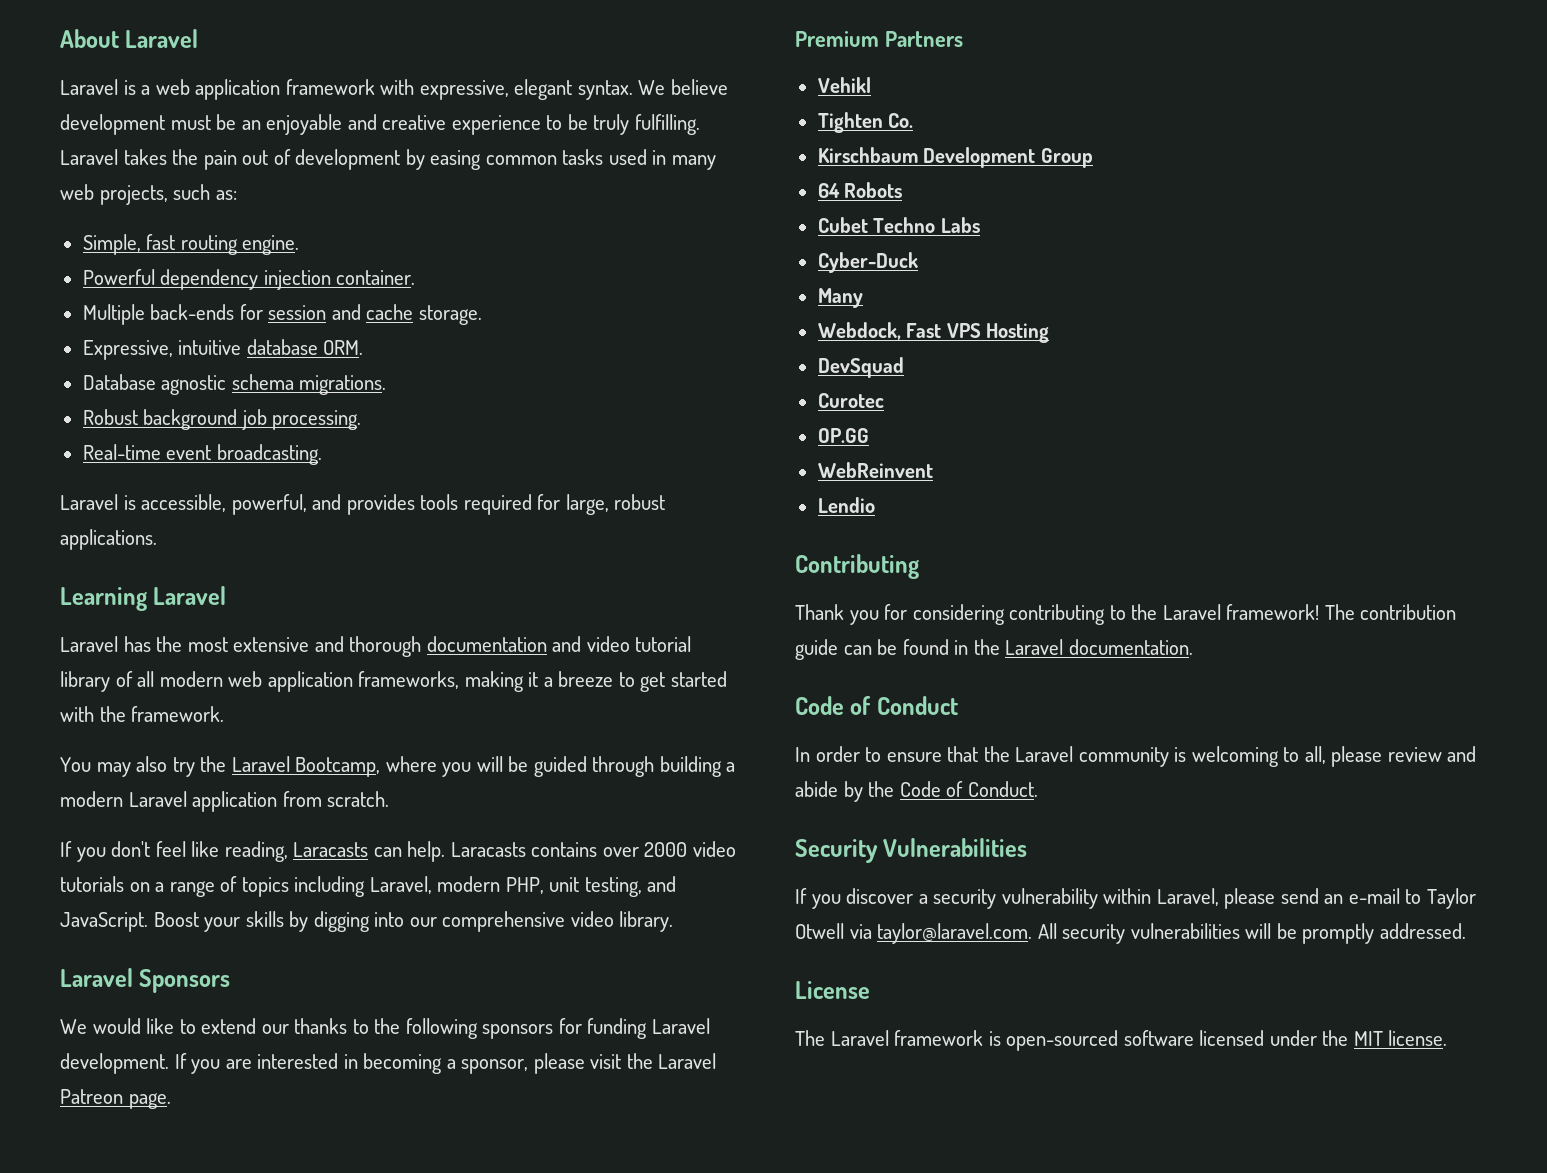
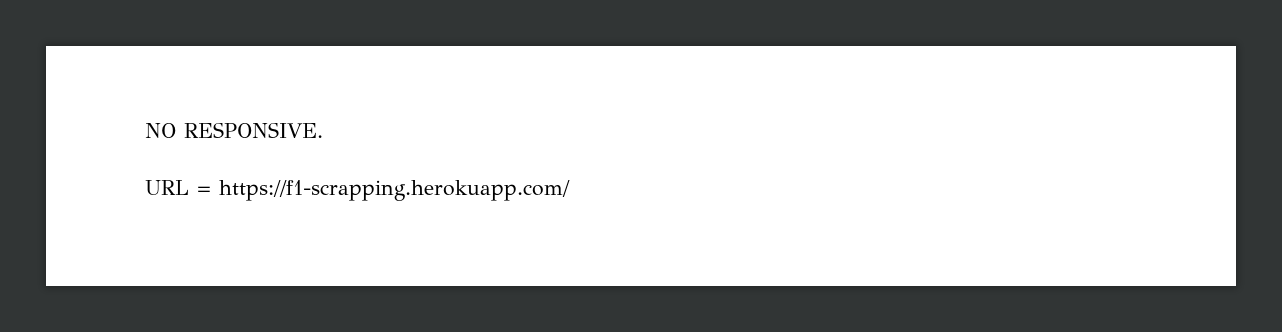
- About Laravel
- Laravel is a web application framework with expressive, elegant syntax. We believe development must be an enjoyable and creative experience to be truly fulfilling. Laravel takes the pain out of development by easing common tasks used in many web projects, such as:
- Simple, fast routing engine.
- Powerful dependency injection container.
- Multiple back-ends for session and cache storage.
- Expressive, intuitive database ORM.
- Database agnostic schema migrations.
- Robust background job processing.
- Real-time event broadcasting.
- Laravel is accessible, powerful, and provides tools required for large, robust applications.
- Learning Laravel
- Laravel has the most extensive and thorough documentation and video tutorial library of all modern web application frameworks, making it a breeze to get started with the framework.
- You may also try the Laravel Bootcamp, where you will be guided through building a modern Laravel application from scratch.
- If you don't feel like reading, Laracasts can help. Laracasts contains over 2000 video tutorials on a range of topics including Laravel, modern PHP, unit testing, and JavaScript. Boost your skills by digging into our comprehensive video library.
- Laravel Sponsors
- We would like to extend our thanks to the following sponsors for funding Laravel development. If you are interested in becoming a sponsor, please visit the Laravel Patreon page.
- Premium Partners
- Vehikl
- Tighten Co.
- Kirschbaum Development Group
- 64 Robots
- Cubet Techno Labs
- Cyber-Duck
- Many
- Webdock, Fast VPS Hosting
- DevSquad
- Curotec
- OP.GG
- WebReinvent
- Lendio
- Contributing
- Thank you for considering contributing to the Laravel framework! The contribution guide can be found in the Laravel documentation.
- Code of Conduct
- In order to ensure that the Laravel community is welcoming to all, please review and abide by the Code of Conduct.
- Security Vulnerabilities
- If you discover a security vulnerability within Laravel, please send an e-mail to Taylor Otwell via taylor@laravel.com. All security vulnerabilities will be promptly addressed.
- License
- The Laravel framework is open-sourced software licensed under the MIT license.
+ NO RESPONSIVE.
+ URL = https://f1-scrapping.herokuapp.com/

